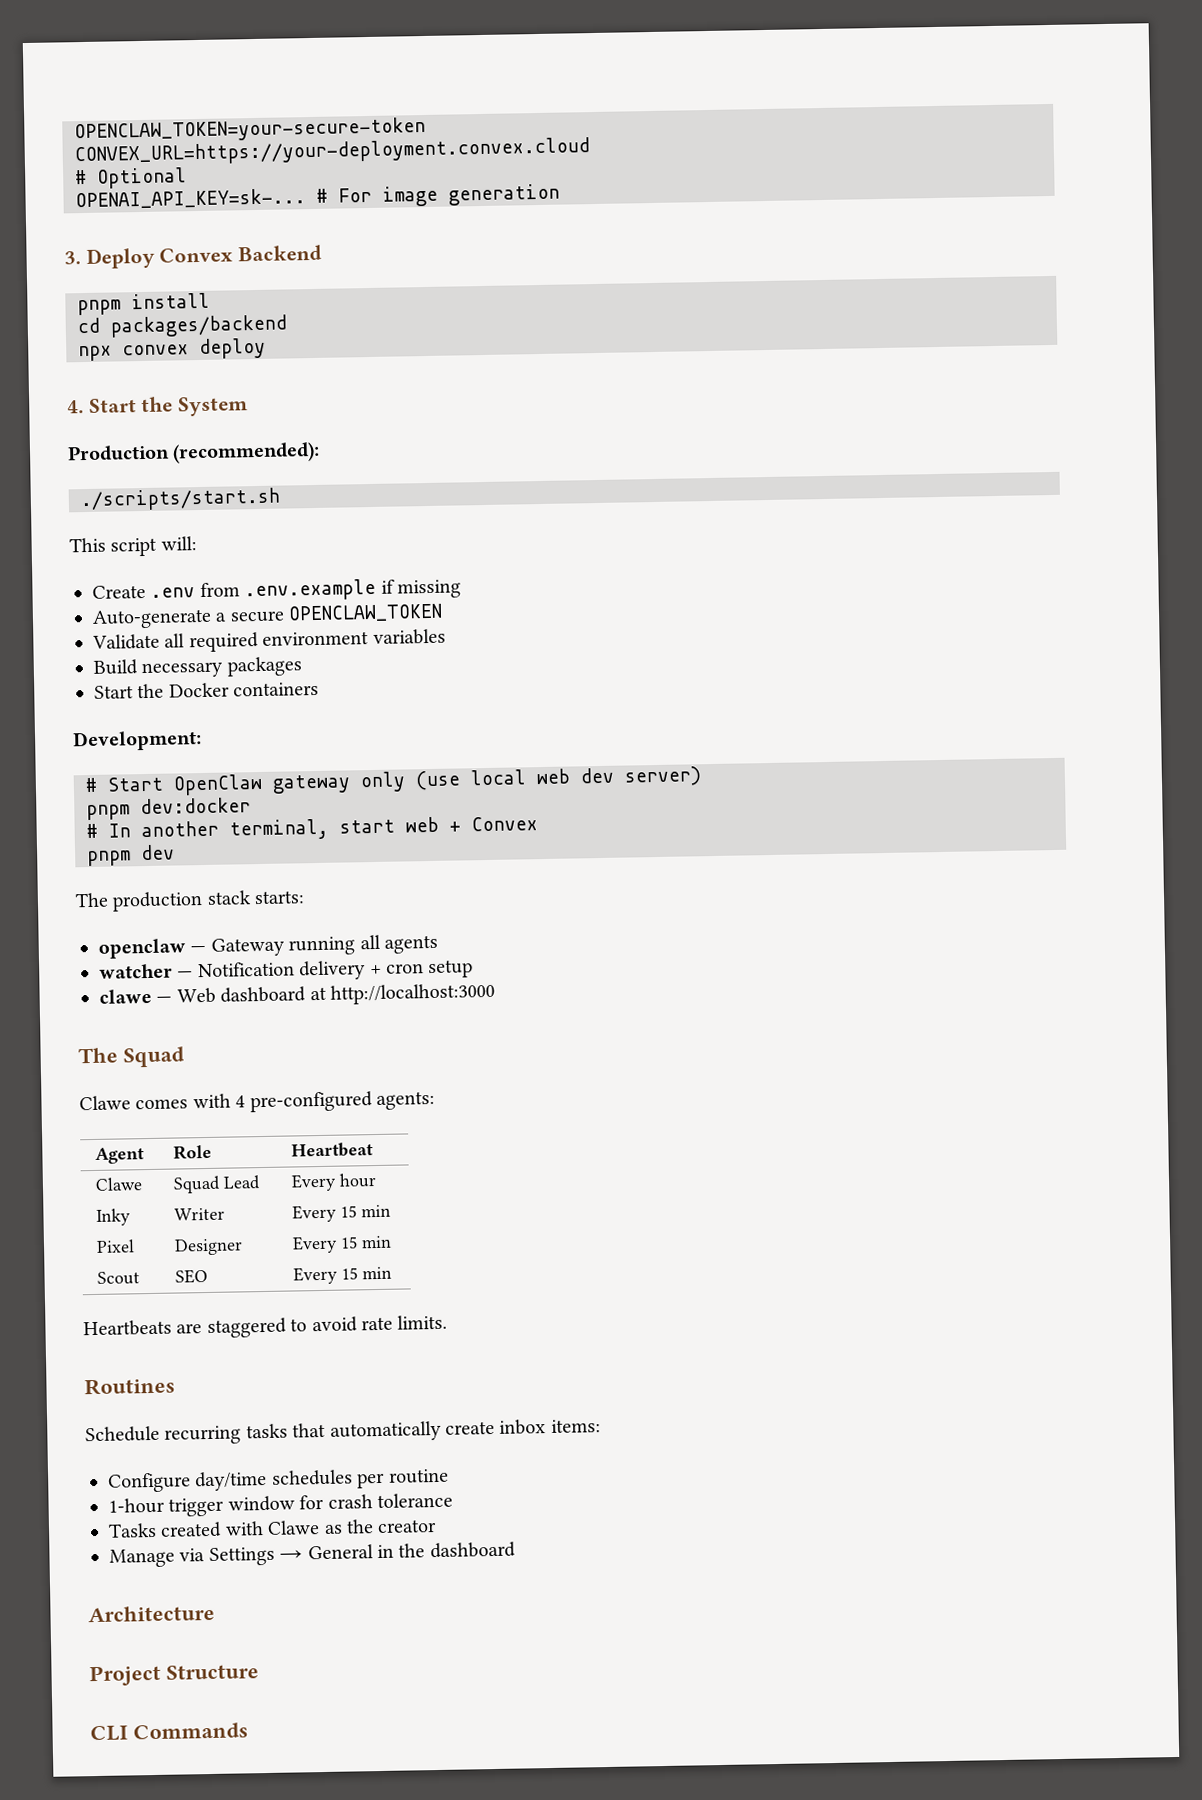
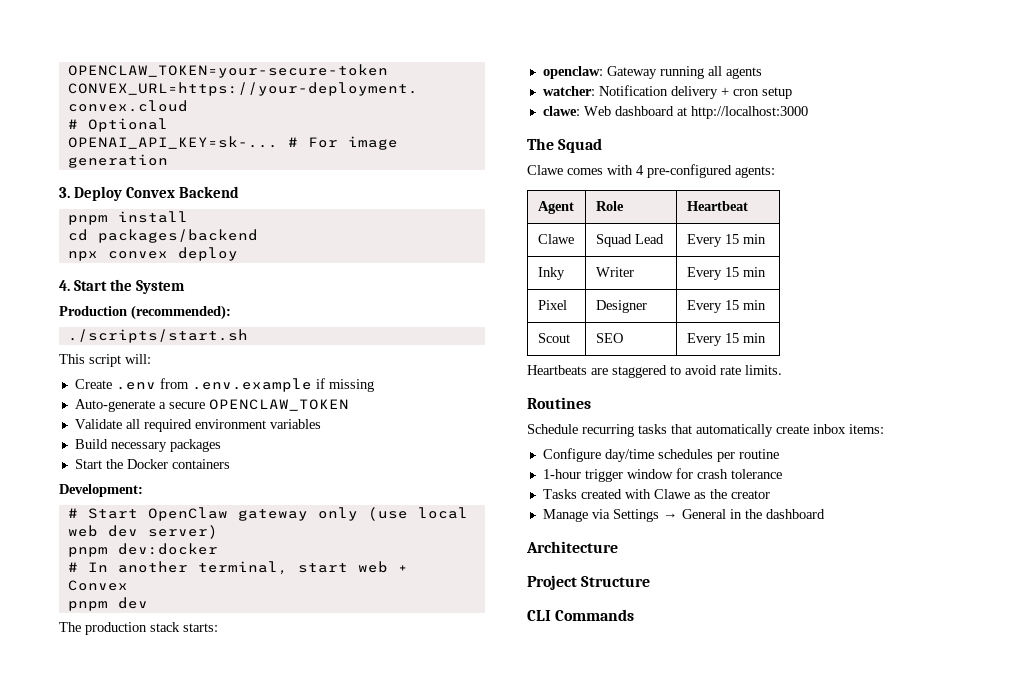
- openclaw — Gateway running all agents
+ openclaw: Gateway running all agents
- watcher — Notification delivery + cron setup
+ watcher: Notification delivery + cron setup
- clawe — Web dashboard at http://localhost:3000
+ clawe: Web dashboard at http://localhost:3000
- Clawe | Squad Lead | Every hour
+ Clawe | Squad Lead | Every 15 min

